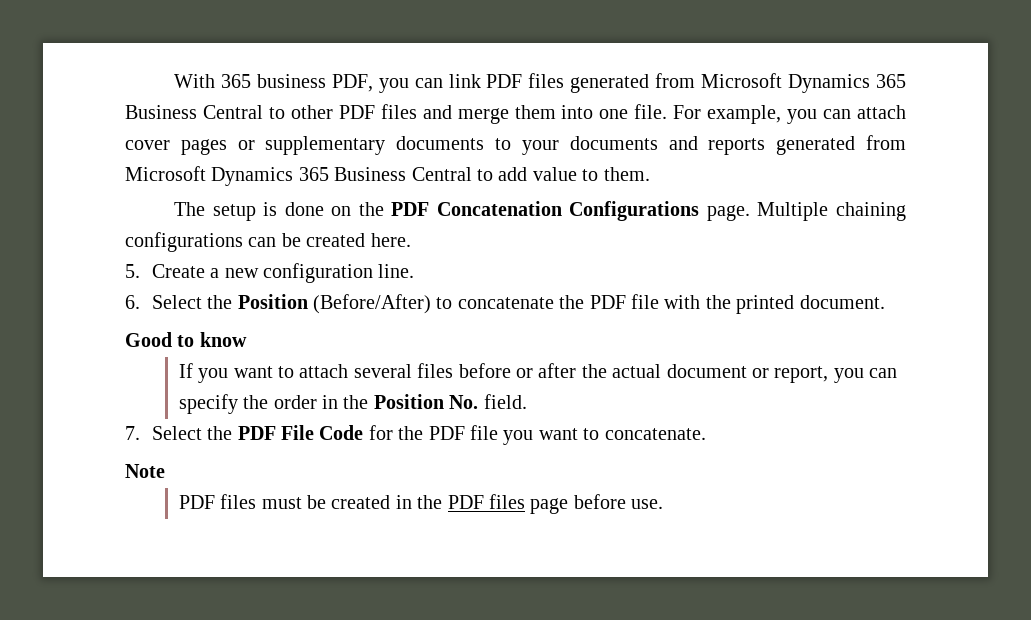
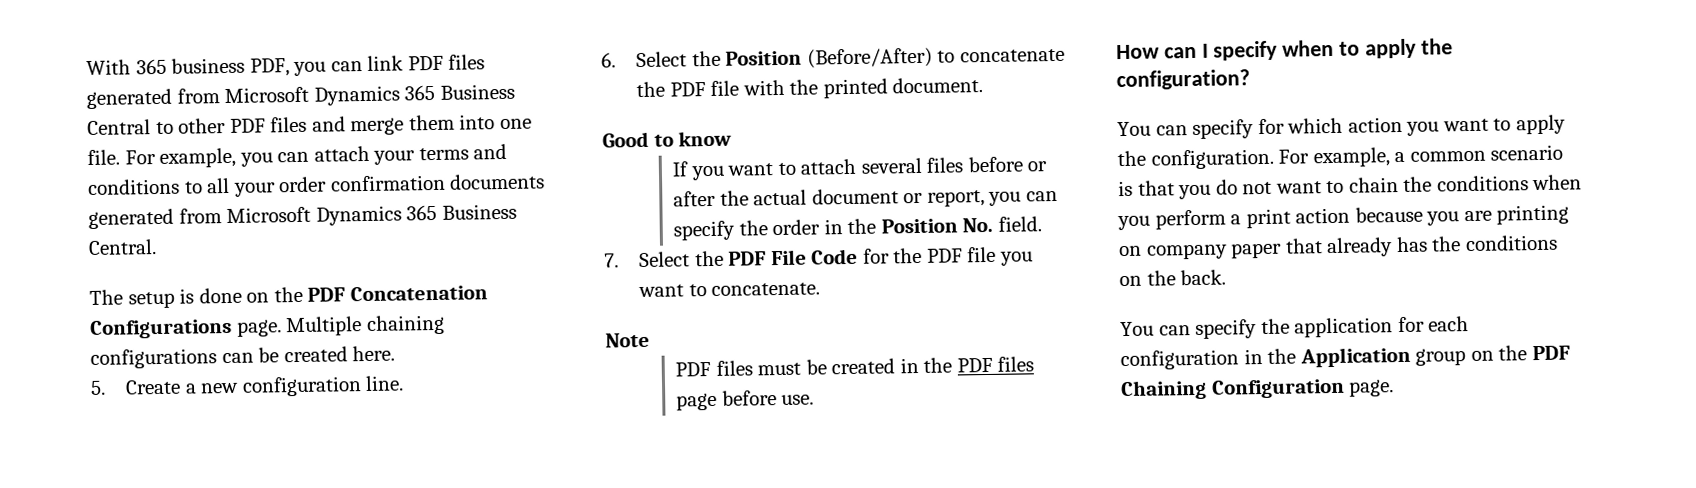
- For example, you can attach cover pages or supplementary documents to your documents and reports generated from Microsoft Dynamics 365 Business Central to add value to them.
+ For example, you can attach your terms and conditions to all your order confirmation documents generated from Microsoft Dynamics 365 Business Central.
+ How can I specify when to apply the configuration?
+ You can specify for which action you want to apply the configuration. For example, a common scenario is that you do not want to chain the conditions when you perform a print action because you are printing on company paper that already has the conditions on the back.
+ You can specify the application for each configuration in the Application group on the PDF Chaining Configuration page.

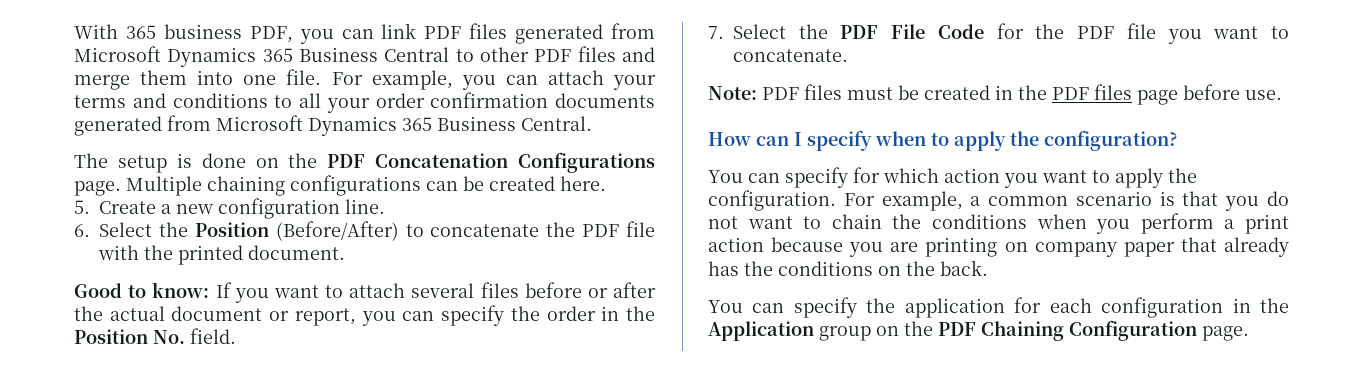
- Good to know
- If you want to attach several files before or after the actual document or report, you can specify the order in the Position No. field.
+ Good to know: If you want to attach several files before or after the actual document or report, you can specify the order in the Position No. field.
- Note
- PDF files must be created in the PDF files page before use.
+ Note: PDF files must be created in the PDF files page before use.

